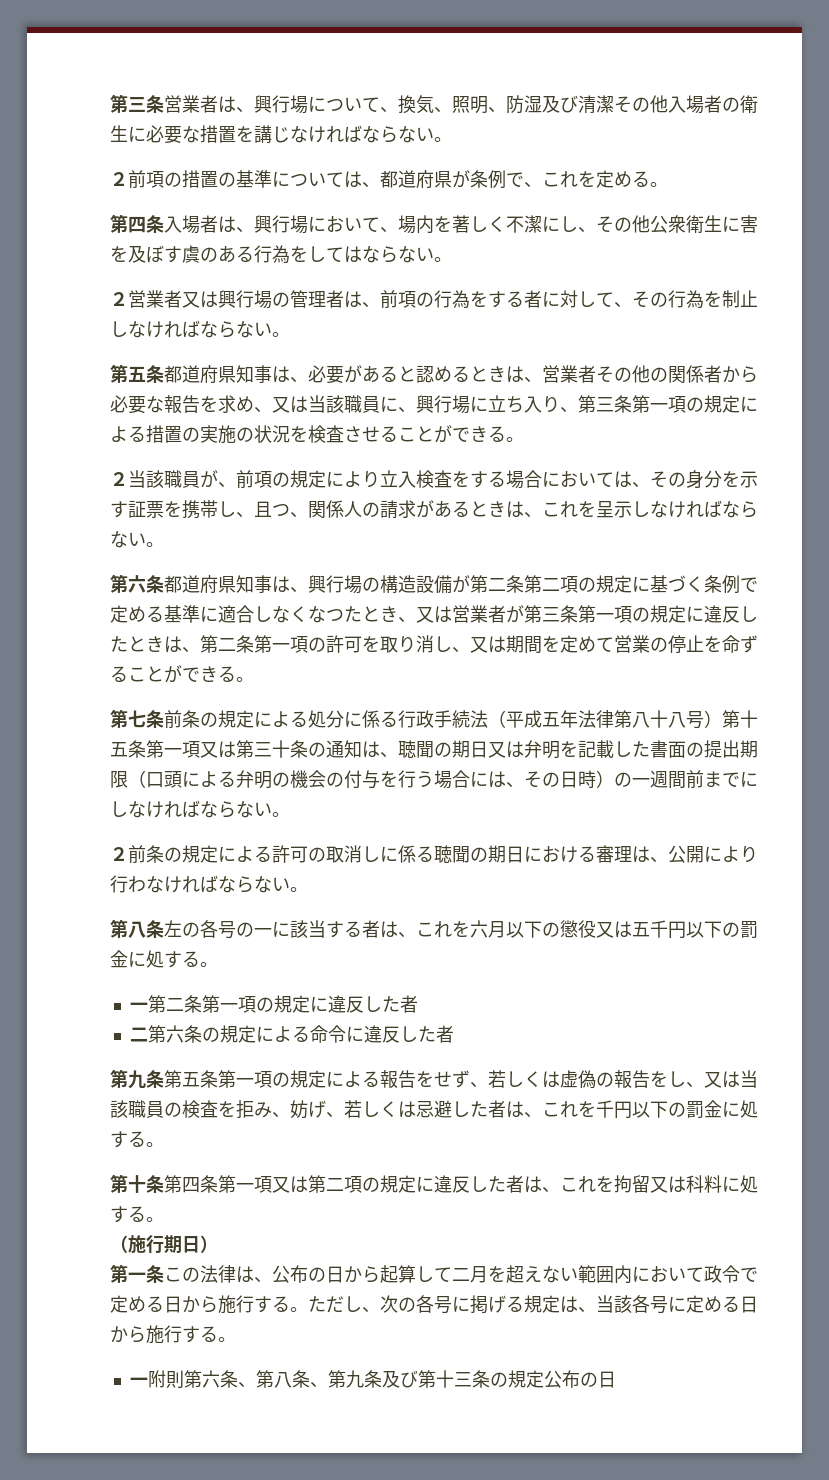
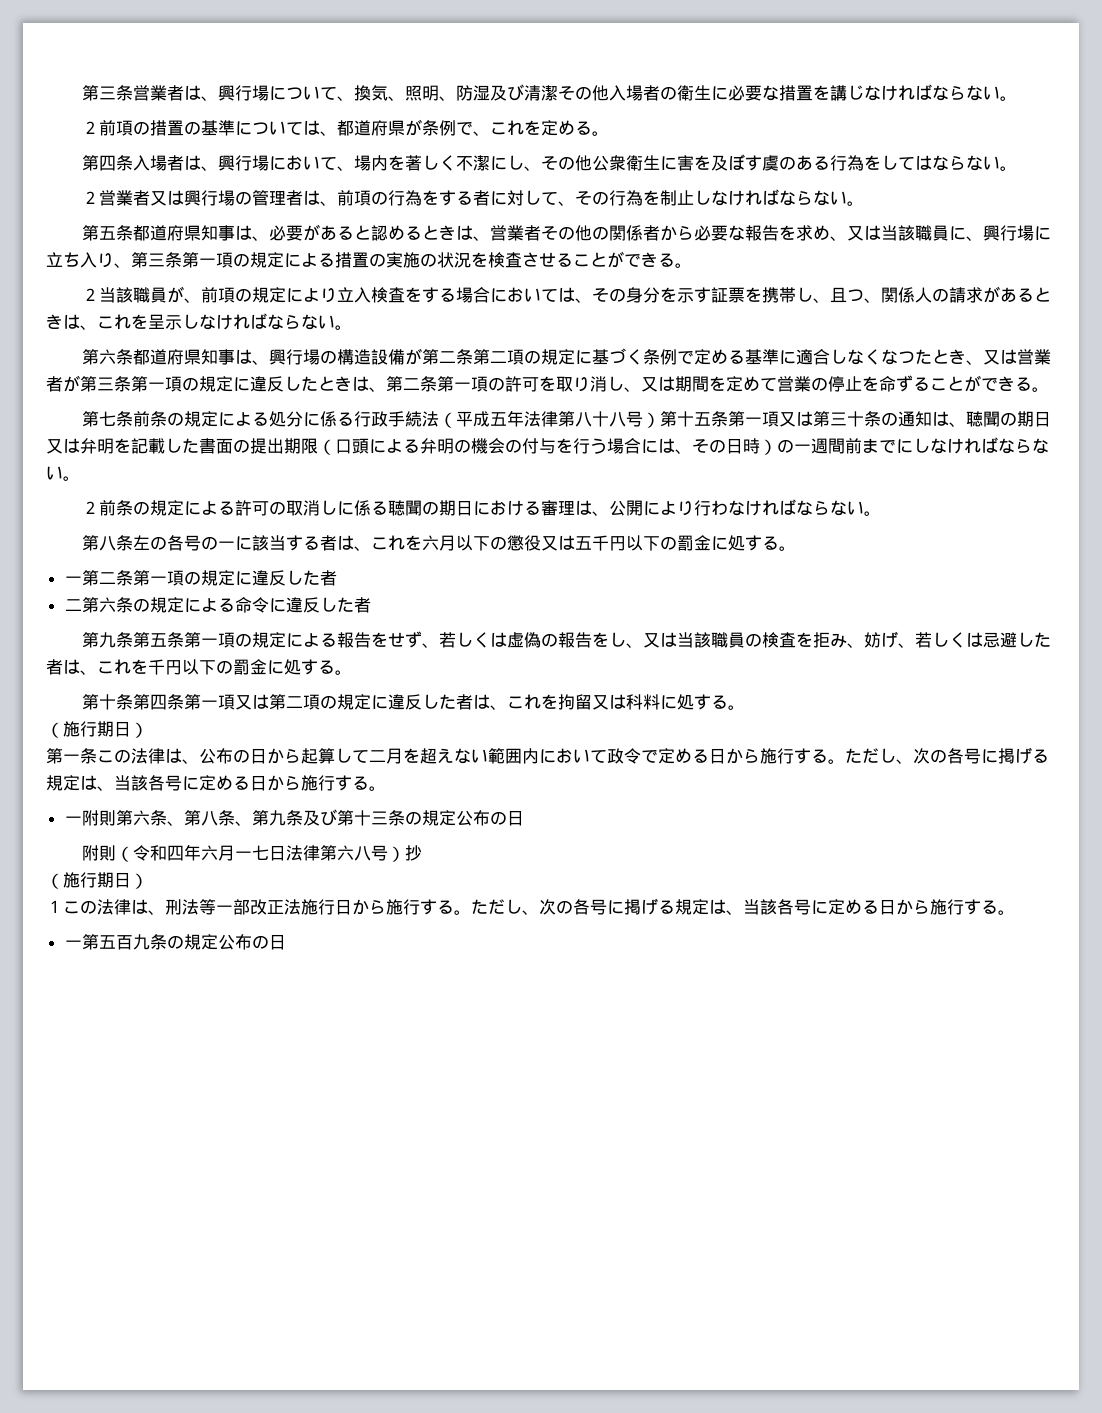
+ 附則（令和四年六月一七日法律第六八号）抄
+ （施行期日）
+ １この法律は、刑法等一部改正法施行日から施行する。ただし、次の各号に掲げる規定は、当該各号に定める日から施行する。
+ 一第五百九条の規定公布の日

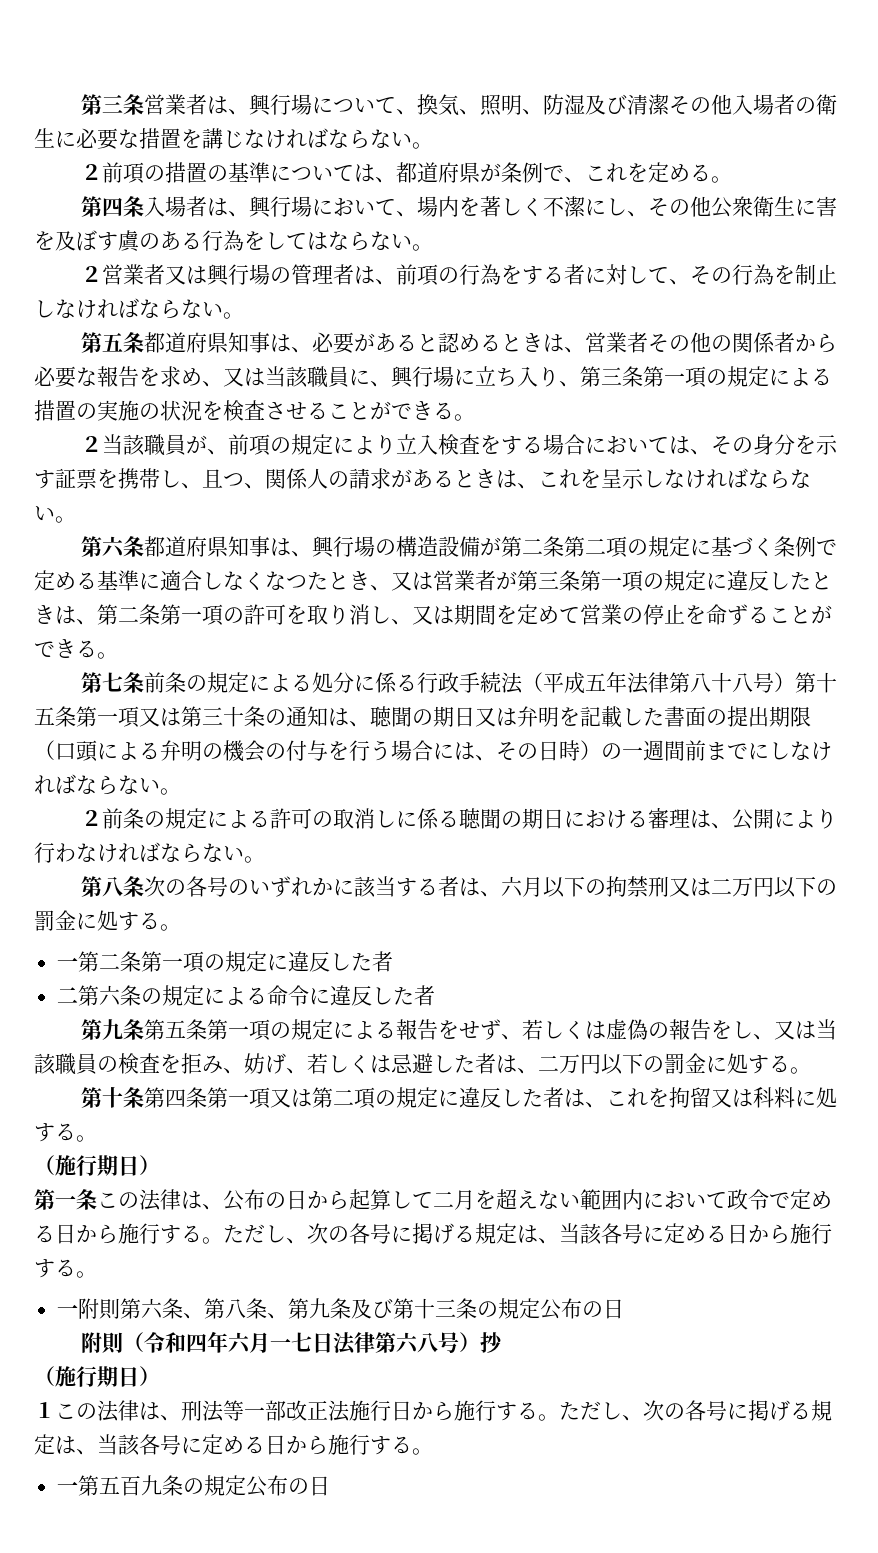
- 第八条左の各号の一に該当する者は、これを六月以下の懲役又は五千円以下の罰金に処する。
+ 第八条次の各号のいずれかに該当する者は、六月以下の拘禁刑又は二万円以下の罰金に処する。
- 第九条第五条第一項の規定による報告をせず、若しくは虚偽の報告をし、又は当該職員の検査を拒み、妨げ、若しくは忌避した者は、これを千円以下の罰金に処する。
+ 第九条第五条第一項の規定による報告をせず、若しくは虚偽の報告をし、又は当該職員の検査を拒み、妨げ、若しくは忌避した者は、二万円以下の罰金に処する。

